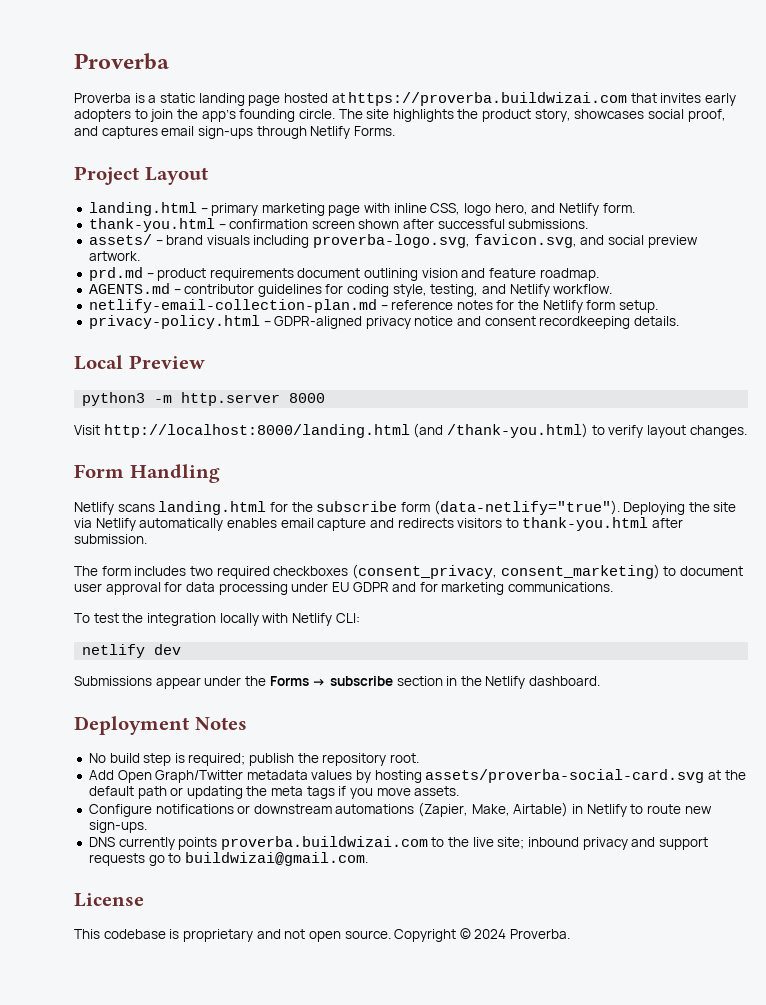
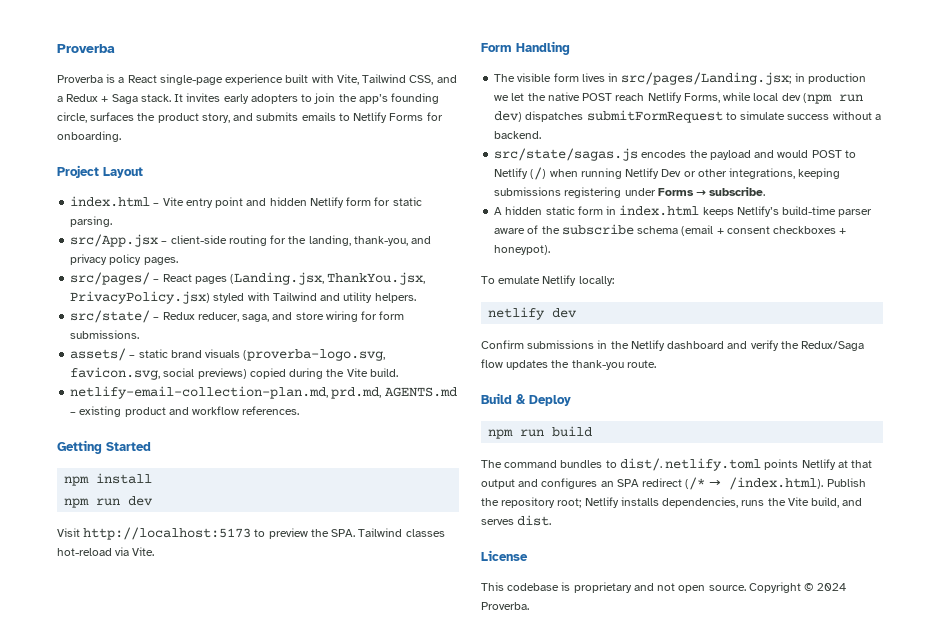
- Proverba is a static landing page hosted at https://proverba.buildwizai.com that invites early adopters to join the app’s founding circle. The site highlights the product story, showcases social proof, and captures email sign-ups through Netlify Forms.
+ Proverba is a React single-page experience built with Vite, Tailwind CSS, and a Redux + Saga stack. It invites early adopters to join the app’s founding circle, surfaces the product story, and submits emails to Netlify Forms for onboarding.
  Project Layout
- landing.html – primary marketing page with inline CSS, logo hero, and Netlify form.
- thank-you.html – confirmation screen shown after successful submissions.
+ index.html – Vite entry point and hidden Netlify form for static parsing.
+ src/App.jsx – client-side routing for the landing, thank-you, and privacy policy pages.
+ src/pages/ – React pages (Landing.jsx, ThankYou.jsx, PrivacyPolicy.jsx) styled with Tailwind and utility helpers.
+ src/state/ – Redux reducer, saga, and store wiring for form submissions.
- assets/ – brand visuals including proverba-logo.svg, favicon.svg, and social preview artwork.
- prd.md – product requirements document outlining vision and feature roadmap.
- AGENTS.md – contributor guidelines for coding style, testing, and Netlify workflow.
- netlify-email-collection-plan.md – reference notes for the Netlify form setup.
- privacy-policy.html – GDPR-aligned privacy notice and consent recordkeeping details.
- Local Preview
- python3 -m http.server 8000
- Visit http://localhost:8000/landing.html (and /thank-you.html) to verify layout changes.
+ assets/ – static brand visuals (proverba-logo.svg, favicon.svg, social previews) copied during the Vite build.
+ netlify-email-collection-plan.md, prd.md, AGENTS.md – existing product and workflow references.
+ Getting Started
+ npm install
+ npm run dev
+ Visit http://localhost:5173 to preview the SPA. Tailwind classes hot-reload via Vite.
  Form Handling
- Netlify scans landing.html for the subscribe form (data-netlify="true"). Deploying the site via Netlify automatically enables email capture and redirects visitors to thank-you.html after submission.
- The form includes two required checkboxes (consent_privacy, consent_marketing) to document user approval for data processing under EU GDPR and for marketing communications.
- To test the integration locally with Netlify CLI:
+ The visible form lives in src/pages/Landing.jsx; in production we let the native POST reach Netlify Forms, while local dev (npm run dev) dispatches submitFormRequest to simulate success without a backend.
+ src/state/sagas.js encodes the payload and would POST to Netlify (/) when running Netlify Dev or other integrations, keeping submissions registering under Forms → subscribe.
+ A hidden static form in index.html keeps Netlify’s build-time parser aware of the subscribe schema (email + consent checkboxes + honeypot).
+ To emulate Netlify locally:
  netlify dev
- Submissions appear under the Forms → subscribe section in the Netlify dashboard.
- Deployment Notes
- No build step is required; publish the repository root.
- Add Open Graph/Twitter metadata values by hosting assets/proverba-social-card.svg at the default path or updating the meta tags if you move assets.
- Configure notifications or downstream automations (Zapier, Make, Airtable) in Netlify to route new sign-ups.
- DNS currently points proverba.buildwizai.com to the live site; inbound privacy and support requests go to buildwizai@gmail.com.
+ Confirm submissions in the Netlify dashboard and verify the Redux/Saga flow updates the thank-you route.
+ Build & Deploy
+ npm run build
+ The command bundles to dist/. netlify.toml points Netlify at that output and configures an SPA redirect (/* → /index.html). Publish the repository root; Netlify installs dependencies, runs the Vite build, and serves dist.

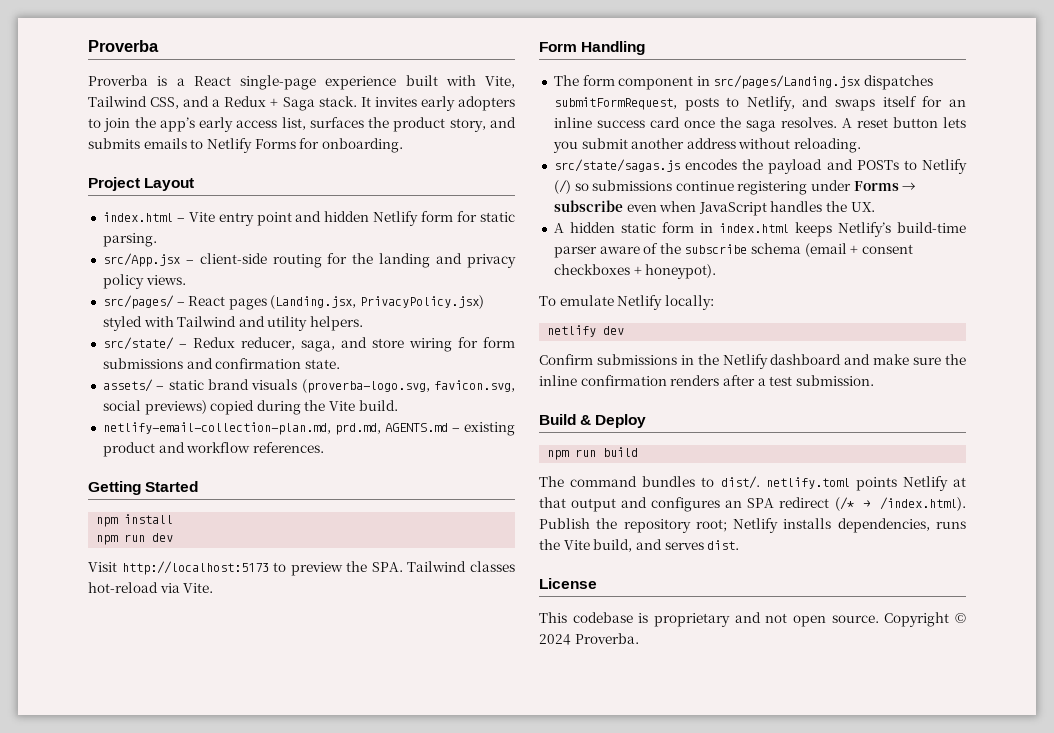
- It invites early adopters to join the app’s founding circle, surfaces the product story, and submits emails to Netlify Forms for onboarding.
+ It invites early adopters to join the app’s early access list, surfaces the product story, and submits emails to Netlify Forms for onboarding.
- src/App.jsx – client-side routing for the landing, thank-you, and privacy policy pages.
+ src/App.jsx – client-side routing for the landing and privacy policy views.
- src/pages/ – React pages (Landing.jsx, ThankYou.jsx, PrivacyPolicy.jsx) styled with Tailwind and utility helpers.
+ src/pages/ – React pages (Landing.jsx, PrivacyPolicy.jsx) styled with Tailwind and utility helpers.
- src/state/ – Redux reducer, saga, and store wiring for form submissions.
+ src/state/ – Redux reducer, saga, and store wiring for form submissions and confirmation state.
- The visible form lives in src/pages/Landing.jsx; in production we let the native POST reach Netlify Forms, while local dev (npm run dev) dispatches submitFormRequest to simulate success without a backend.
+ The form component in src/pages/Landing.jsx dispatches submitFormRequest, posts to Netlify, and swaps itself for an inline success card once the saga resolves. A reset button lets you submit another address without reloading.
- src/state/sagas.js encodes the payload and would POST to Netlify (/) when running Netlify Dev or other integrations, keeping submissions registering under Forms → subscribe.
+ src/state/sagas.js encodes the payload and POSTs to Netlify (/) so submissions continue registering under Forms → subscribe even when JavaScript handles the UX.
- Confirm submissions in the Netlify dashboard and verify the Redux/Saga flow updates the thank-you route.
+ Confirm submissions in the Netlify dashboard and make sure the inline confirmation renders after a test submission.

